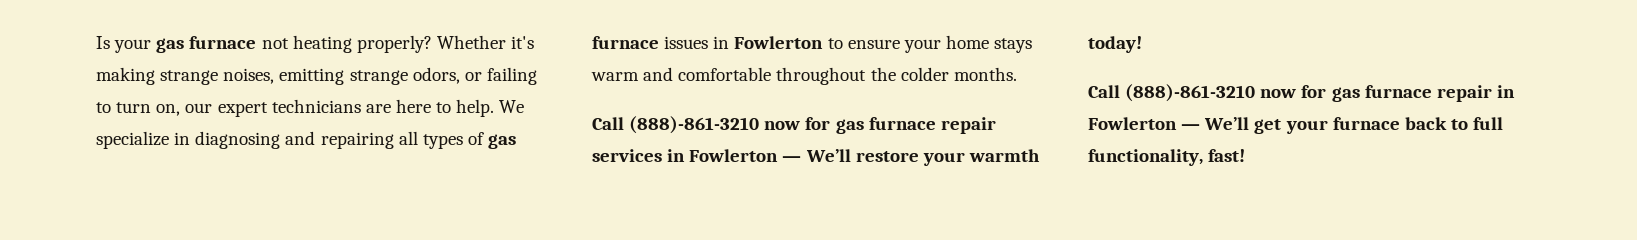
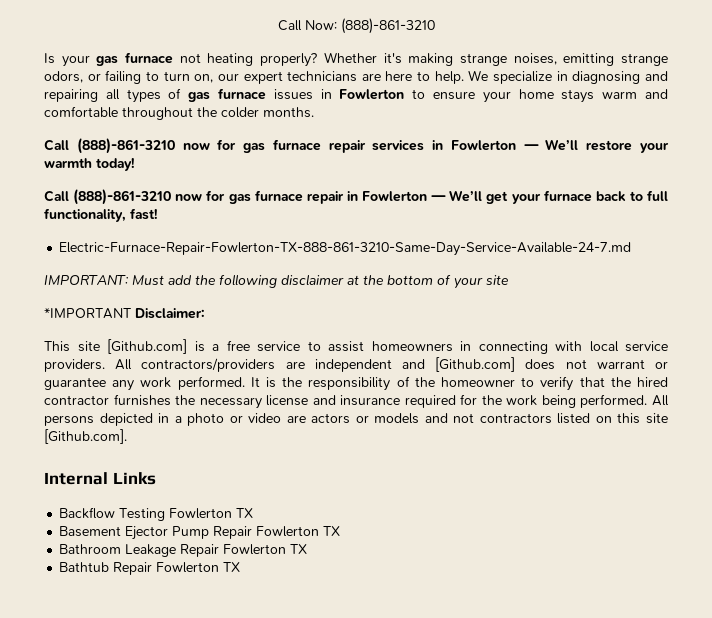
+ Call Now: (888)-861-3210
+ Electric-Furnace-Repair-Fowlerton-TX-888-861-3210-Same-Day-Service-Available-24-7.md
+ IMPORTANT: Must add the following disclaimer at the bottom of your site
+ *IMPORTANT Disclaimer:
+ This site [Github.com] is a free service to assist homeowners in connecting with local service providers. All contractors/providers are independent and [Github.com] does not warrant or guarantee any work performed. It is the responsibility of the homeowner to verify that the hired contractor furnishes the necessary license and insurance required for the work being performed. All persons depicted in a photo or video are actors or models and not contractors listed on this site [Github.com].
+ Internal Links
+ Backflow Testing Fowlerton TX
+ Basement Ejector Pump Repair Fowlerton TX
+ Bathroom Leakage Repair Fowlerton TX
+ Bathtub Repair Fowlerton TX

